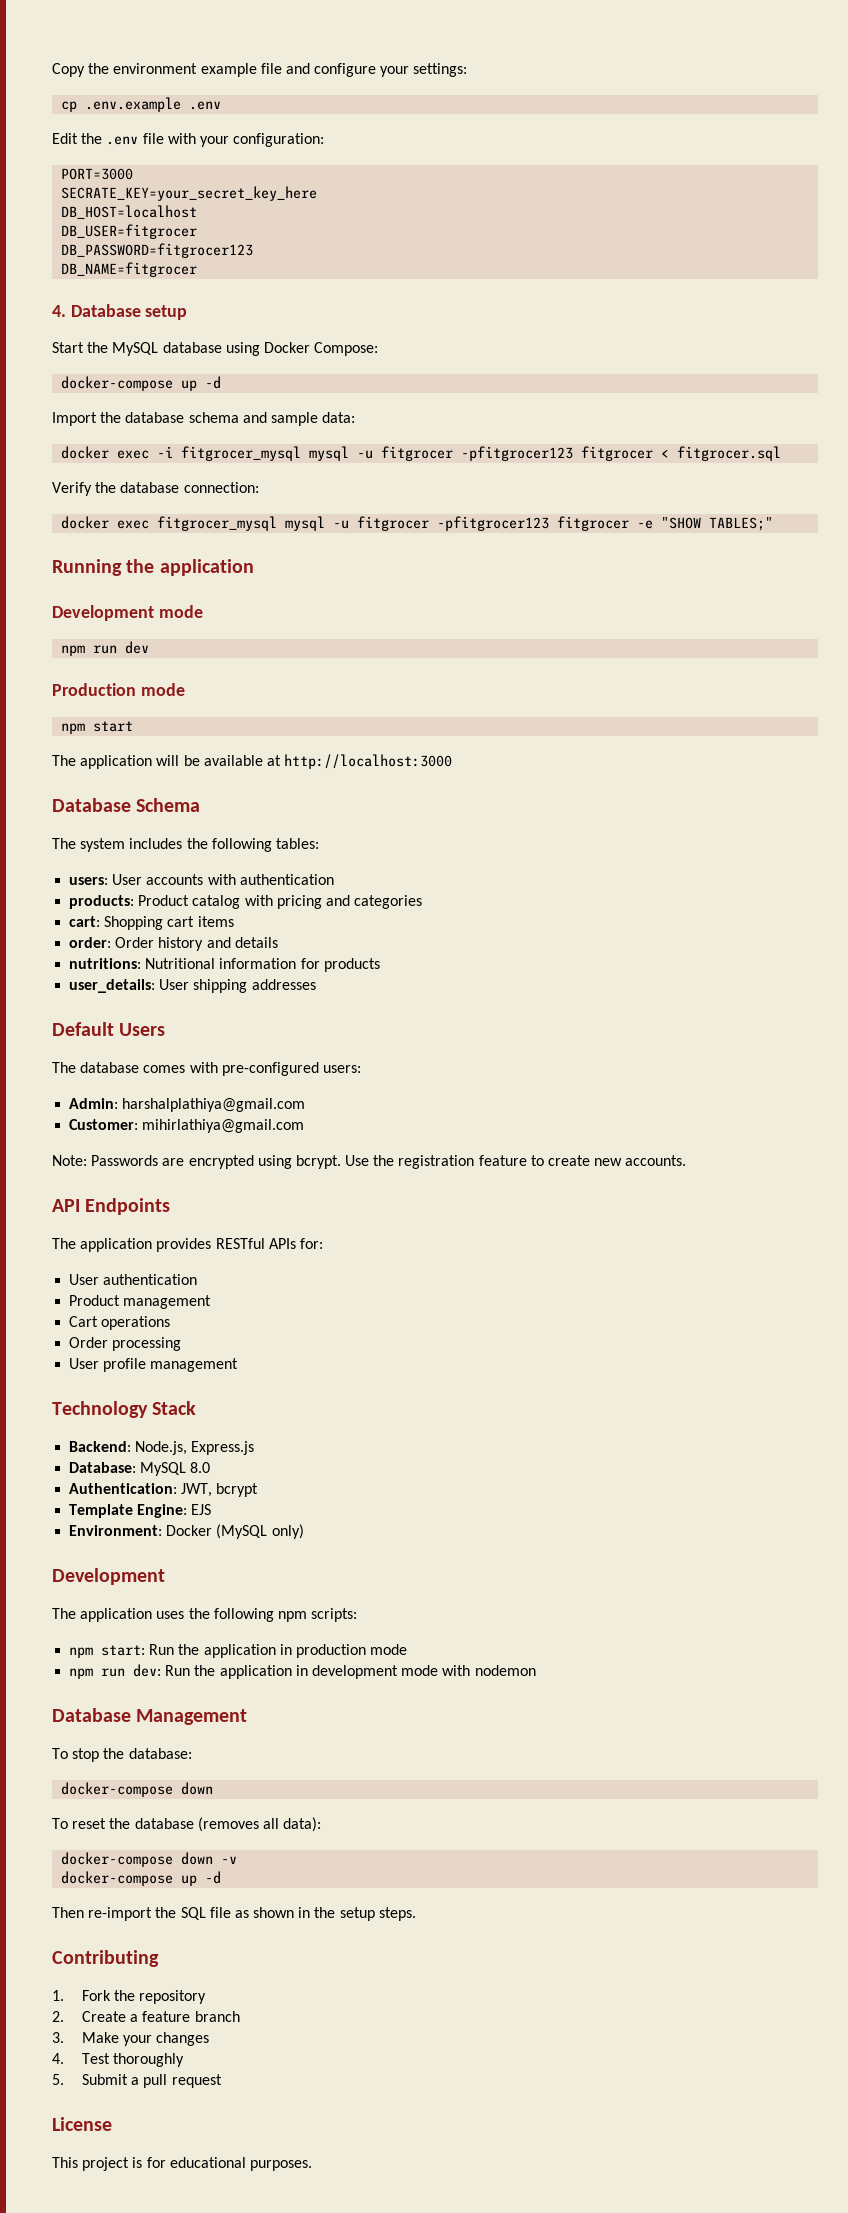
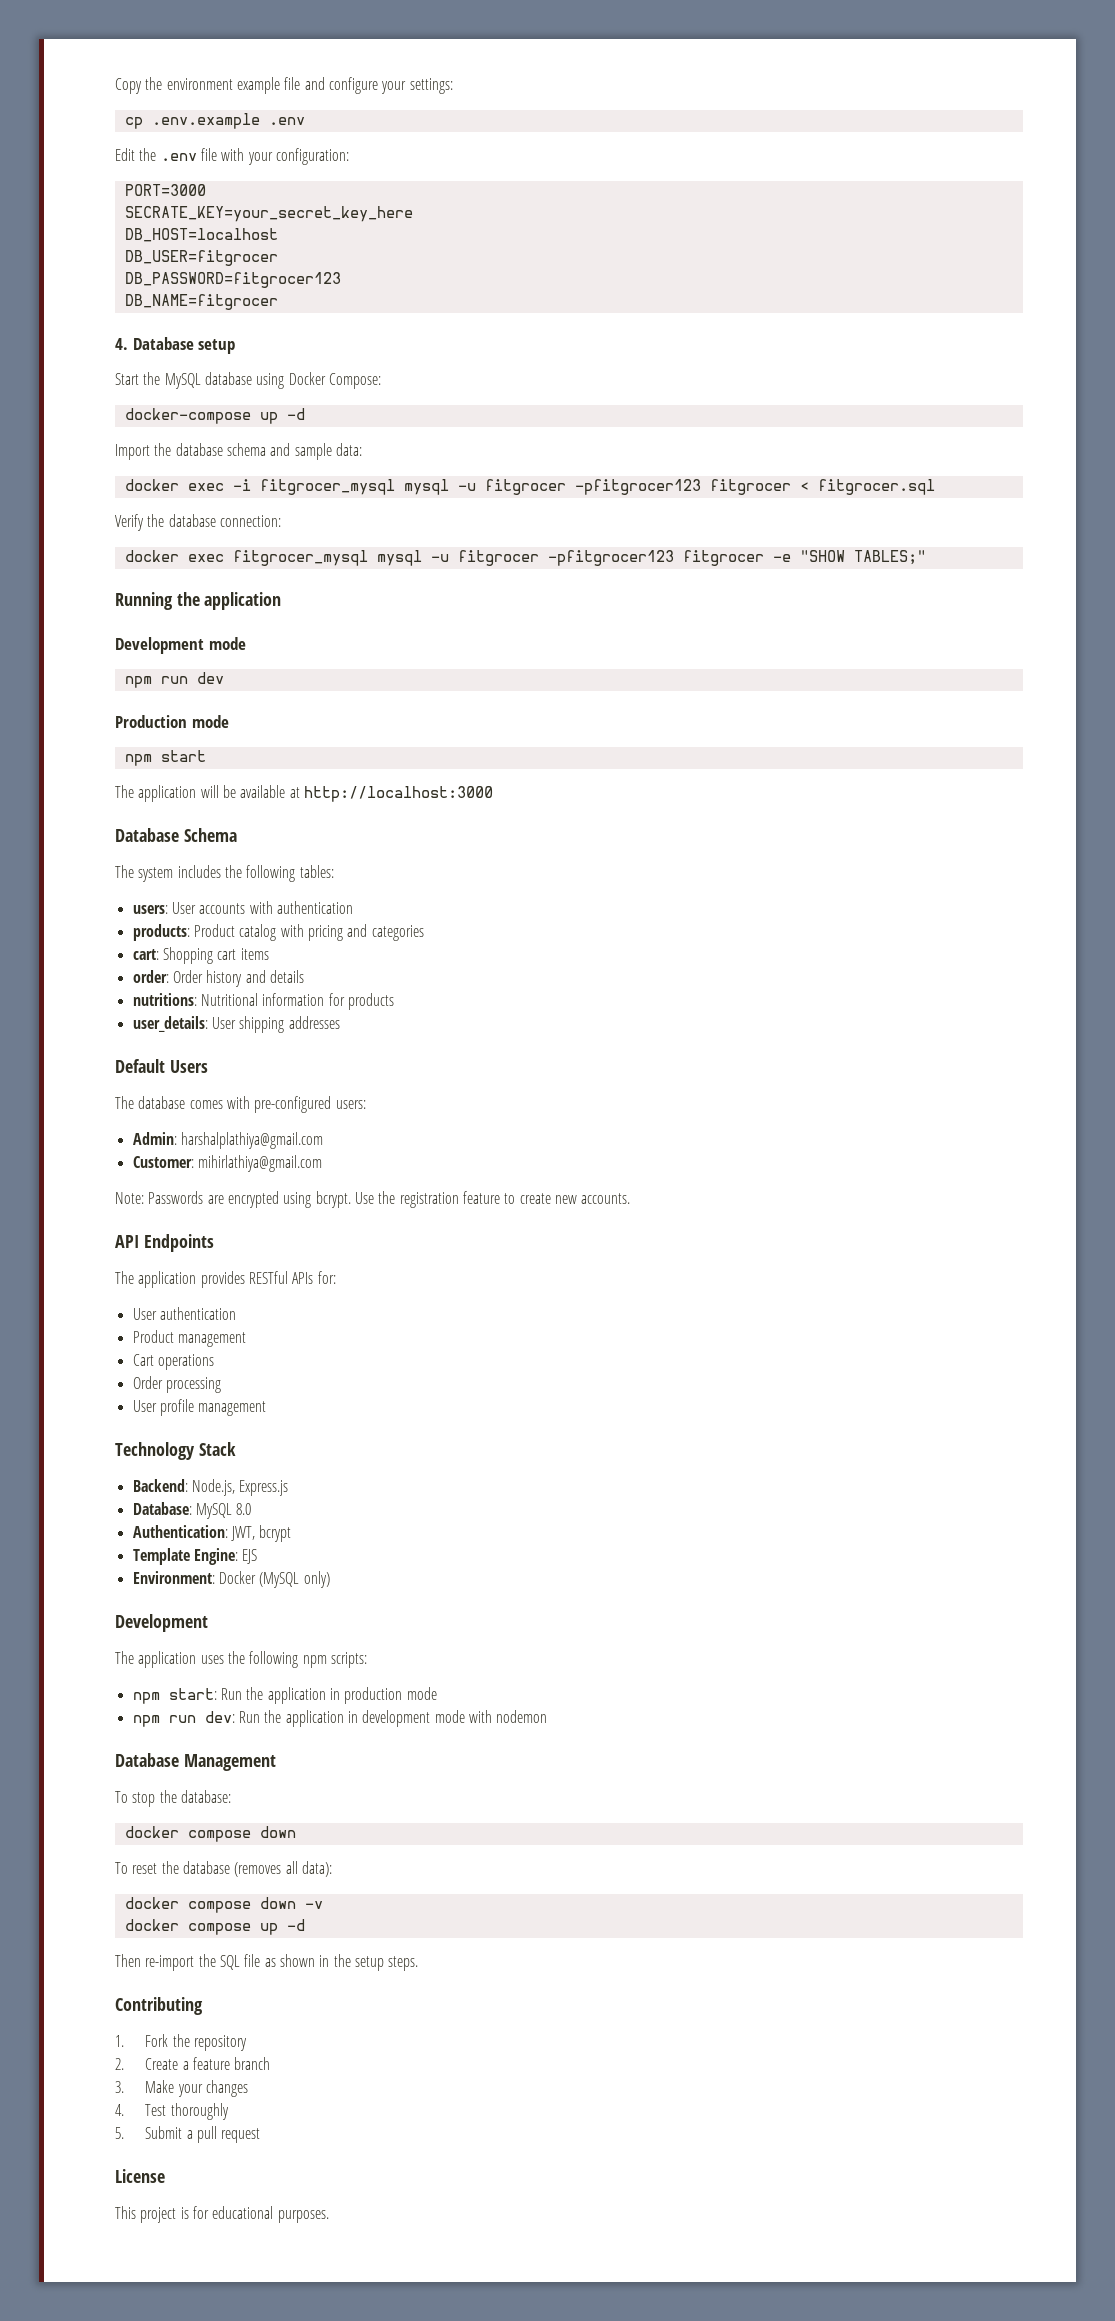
  To stop the database:
- docker-compose down
+ docker compose down
- docker-compose down -v
- docker-compose up -d
+ docker compose down -v
+ docker compose up -d

